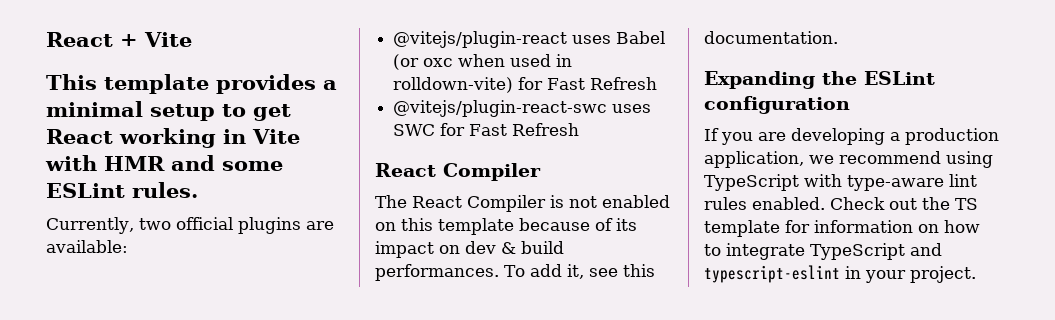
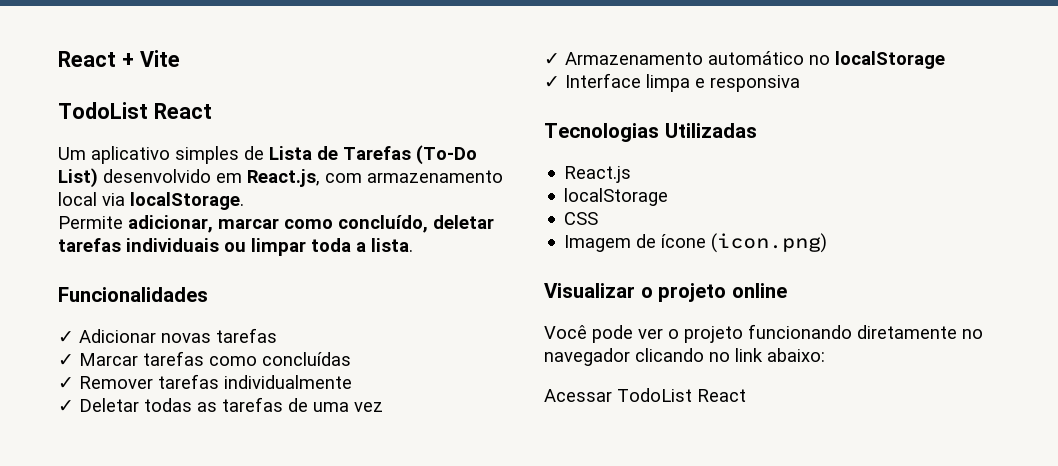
  React + Vite
- This template provides a minimal setup to get React working in Vite with HMR and some ESLint rules.
- Currently, two official plugins are available:
- @vitejs/plugin-react uses Babel (or oxc when used in rolldown-vite) for Fast Refresh
- @vitejs/plugin-react-swc uses SWC for Fast Refresh
- React Compiler
- The React Compiler is not enabled on this template because of its impact on dev & build performances. To add it, see this documentation.
- Expanding the ESLint configuration
- If you are developing a production application, we recommend using TypeScript with type-aware lint rules enabled. Check out the TS template for information on how to integrate TypeScript and typescript-eslint in your project.
+ TodoList React
+ Um aplicativo simples de Lista de Tarefas (To-Do List) desenvolvido em React.js, com armazenamento local via localStorage.
+ Permite adicionar, marcar como concluído, deletar tarefas individuais ou limpar toda a lista.
+ Funcionalidades
+ ✓ Adicionar novas tarefas
+ ✓ Marcar tarefas como concluídas
+ ✓ Remover tarefas individualmente
+ ✓ Deletar todas as tarefas de uma vez
+ ✓ Armazenamento automático no localStorage
+ ✓ Interface limpa e responsiva
+ Tecnologias Utilizadas
+ React.js
+ localStorage
+ CSS
+ Imagem de ícone (icon.png)
+ Visualizar o projeto online
+ Você pode ver o projeto funcionando diretamente no navegador clicando no link abaixo:
+ Acessar TodoList React

